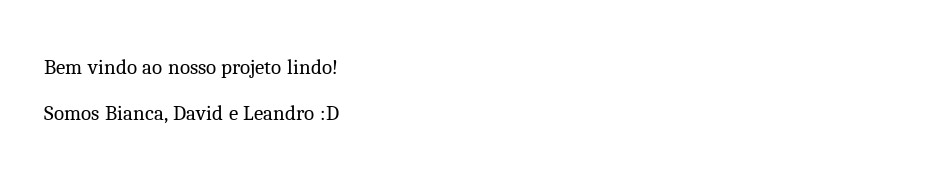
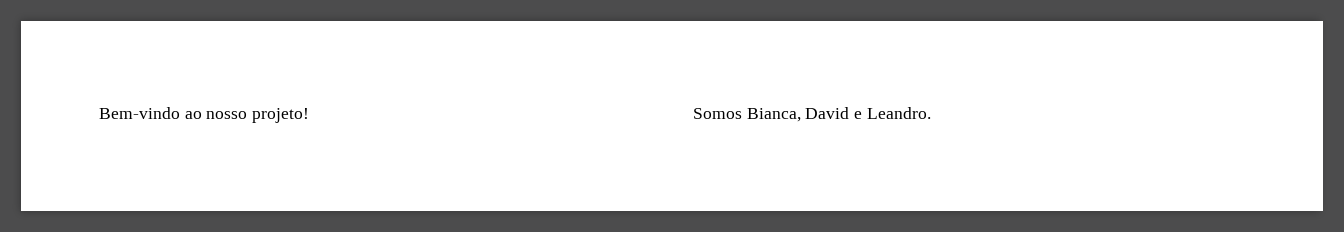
- Bem vindo ao nosso projeto lindo!
+ Bem-vindo ao nosso projeto!
- Somos Bianca, David e Leandro :D
+ Somos Bianca, David e Leandro.

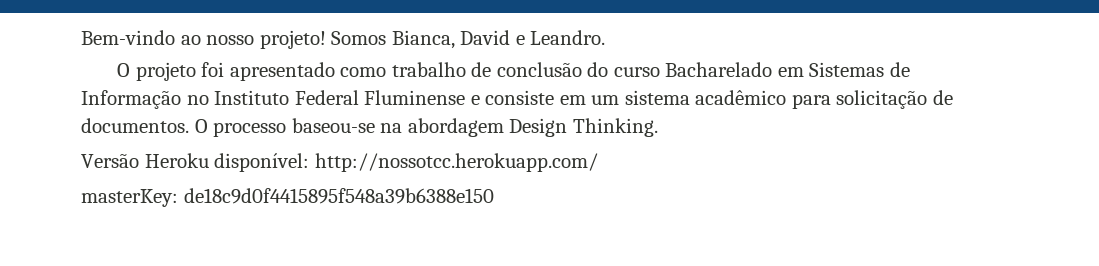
- Bem-vindo ao nosso projeto!
- Somos Bianca, David e Leandro.
+ Bem-vindo ao nosso projeto! Somos Bianca, David e Leandro.
+ O projeto foi apresentado como trabalho de conclusão do curso Bacharelado em Sistemas de Informação no Instituto Federal Fluminense e consiste em um sistema acadêmico para solicitação de documentos. O processo baseou-se na abordagem Design Thinking.
+ Versão Heroku disponível: http://nossotcc.herokuapp.com/
+ masterKey: de18c9d0f4415895f548a39b6388e150

